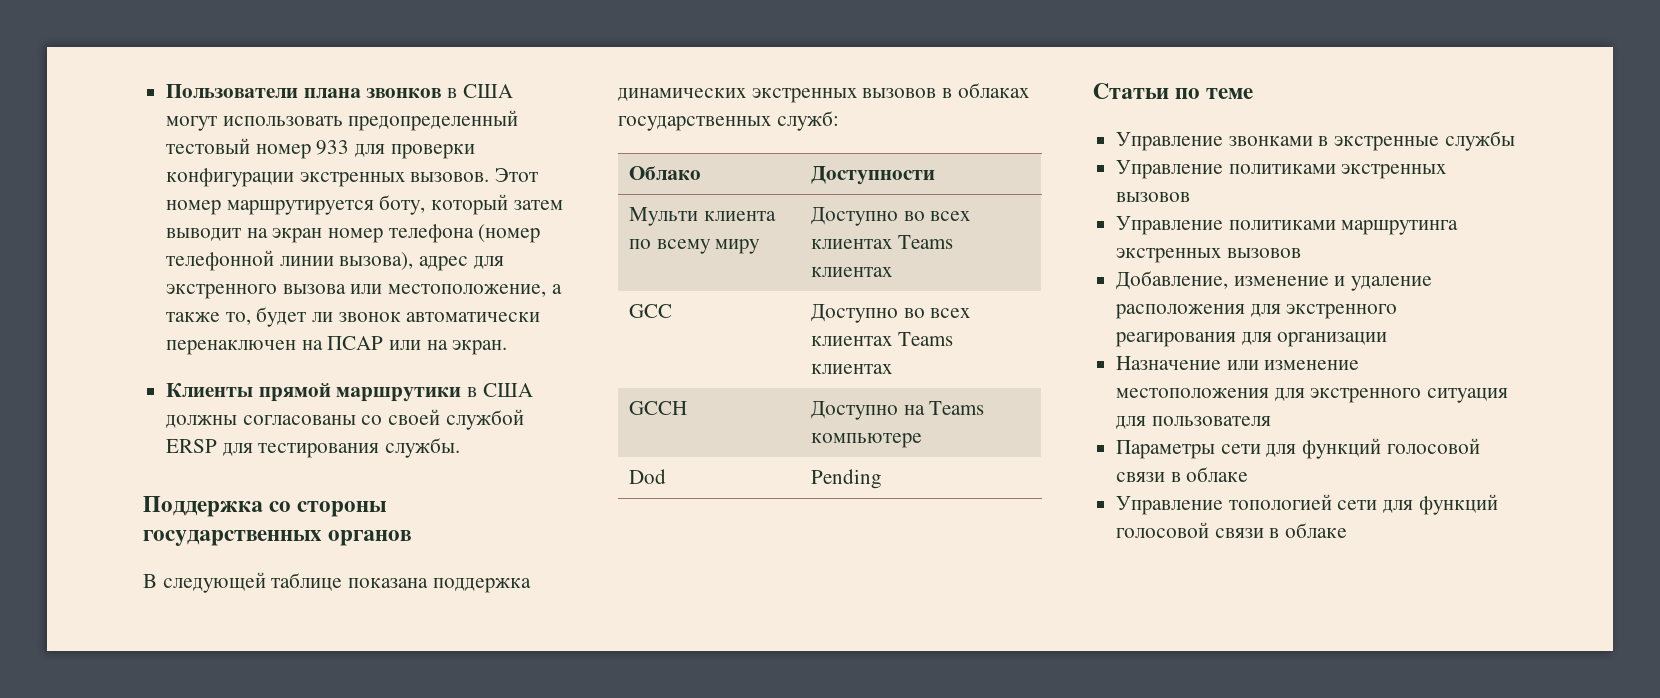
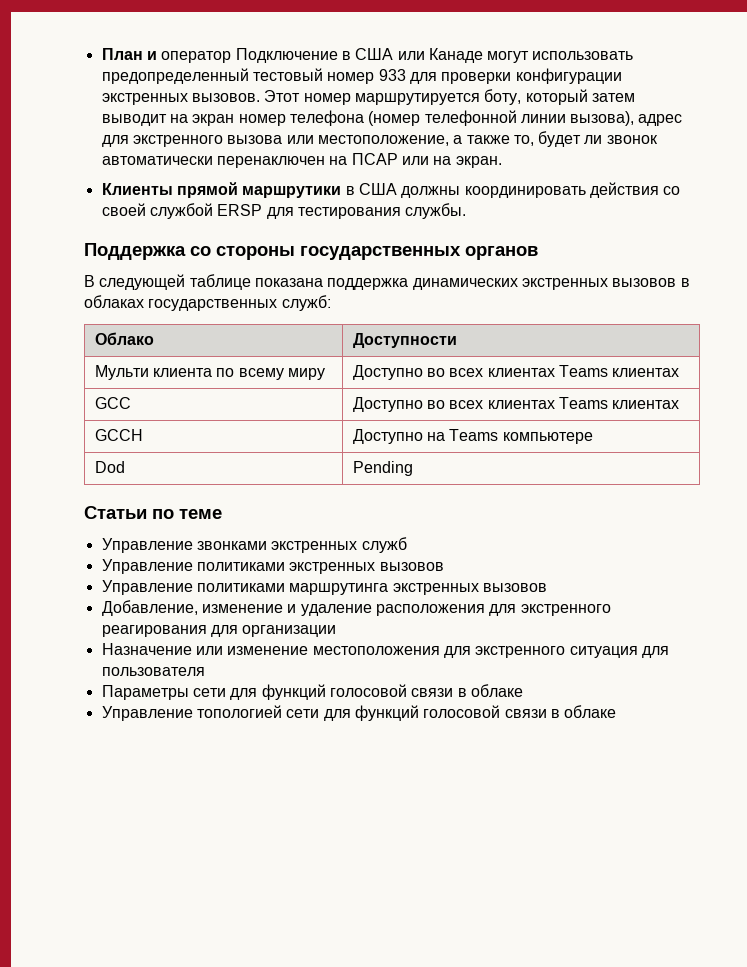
- Пользователи плана звонков в США могут использовать предопределенный тестовый номер 933 для проверки конфигурации экстренных вызовов.
+ План и оператор Подключение в США или Канаде могут использовать предопределенный тестовый номер 933 для проверки конфигурации экстренных вызовов.
- Клиенты прямой маршрутики в США должны согласованы со своей службой ERSP для тестирования службы.
+ Клиенты прямой маршрутики в США должны координировать действия со своей службой ERSP для тестирования службы.
- Управление звонками в экстренные службы
+ Управление звонками экстренных служб

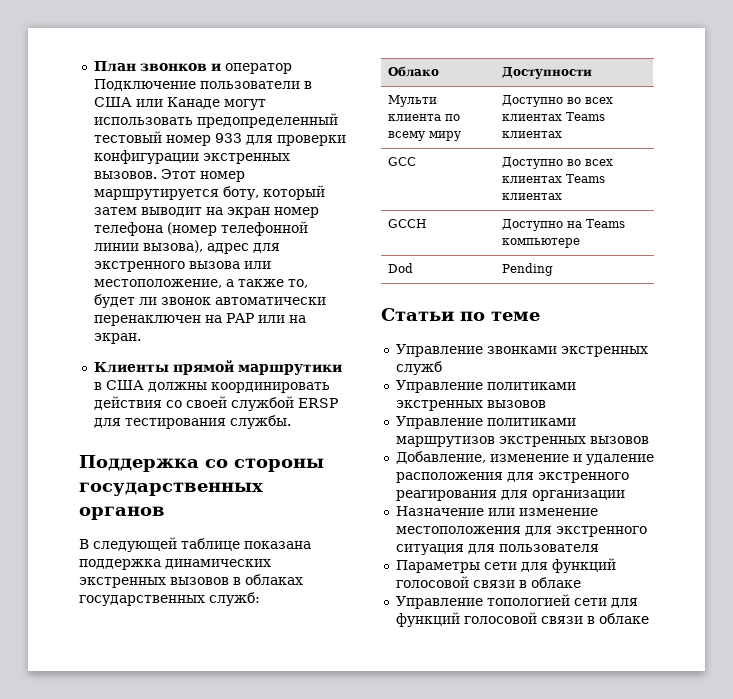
- План и оператор Подключение в США или Канаде могут использовать предопределенный тестовый номер 933 для проверки конфигурации экстренных вызовов.
+ План звонков и оператор Подключение пользователи в США или Канаде могут использовать предопределенный тестовый номер 933 для проверки конфигурации экстренных вызовов.
- Этот номер маршрутируется боту, который затем выводит на экран номер телефона (номер телефонной линии вызова), адрес для экстренного вызова или местоположение, а также то, будет ли звонок автоматически перенаключен на ПСAP или на экран.
+ Этот номер маршрутируется боту, который затем выводит на экран номер телефона (номер телефонной линии вызова), адрес для экстренного вызова или местоположение, а также то, будет ли звонок автоматически перенаключен на PAP или на экран.
- Управление политиками маршрутинга экстренных вызовов
+ Управление политиками маршрутизов экстренных вызовов

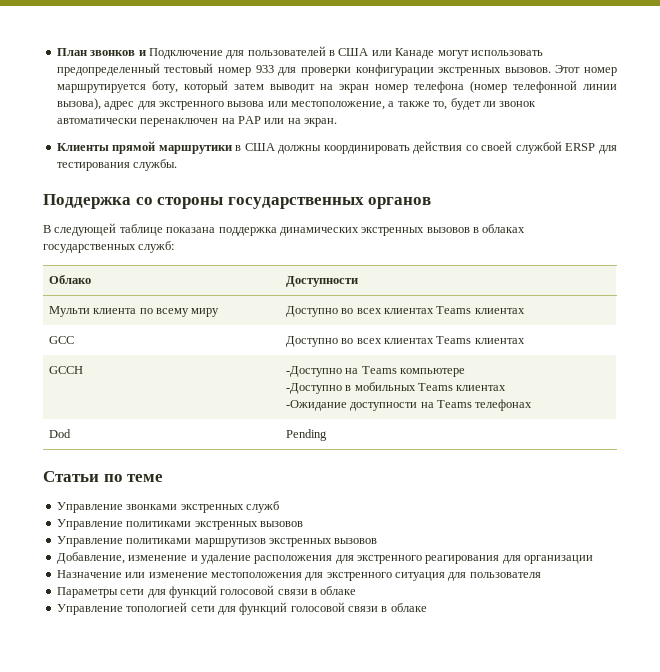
- План звонков и оператор Подключение пользователи в США или Канаде могут использовать предопределенный тестовый номер 933 для проверки конфигурации экстренных вызовов.
+ План звонков и Подключение для пользователей в США или Канаде могут использовать предопределенный тестовый номер 933 для проверки конфигурации экстренных вызовов.
- GCCH | Доступно на Teams компьютере
+ GCCH | -Доступно на Teams компьютере
+ -Доступно в мобильных Teams клиентах
+ -Ожидание доступности на Teams телефонах

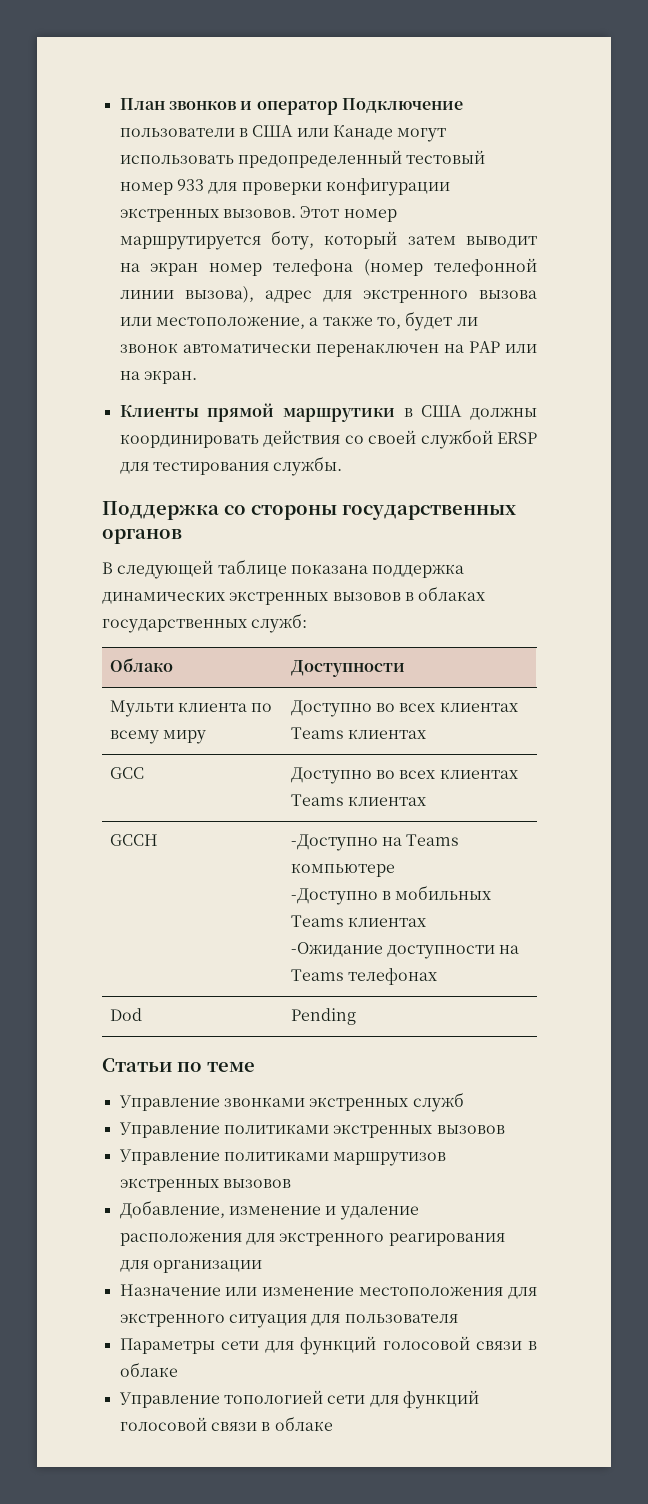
- План звонков и Подключение для пользователей в США или Канаде могут использовать предопределенный тестовый номер 933 для проверки конфигурации экстренных вызовов.
+ План звонков и оператор Подключение пользователи в США или Канаде могут использовать предопределенный тестовый номер 933 для проверки конфигурации экстренных вызовов.

